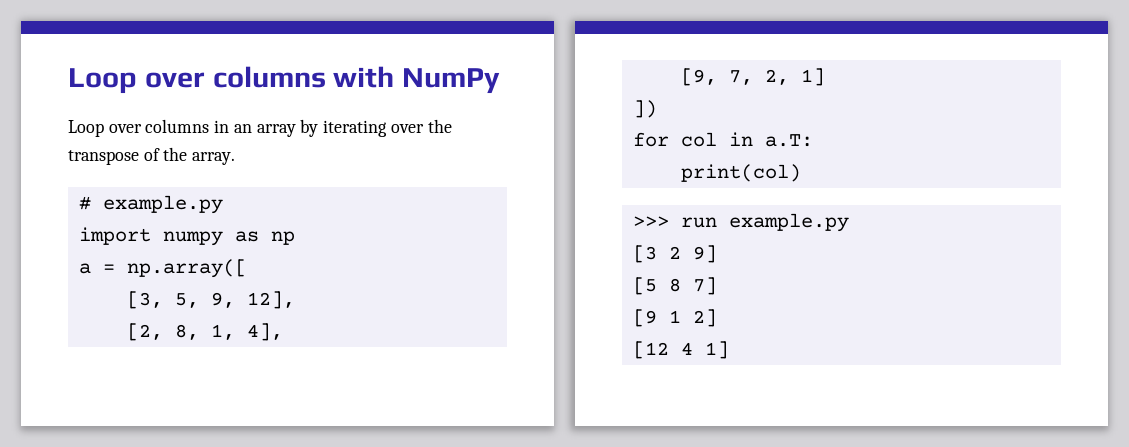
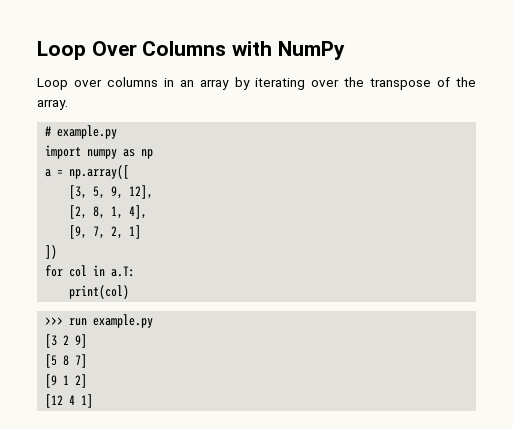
- Loop over columns with NumPy
+ Loop Over Columns with NumPy

